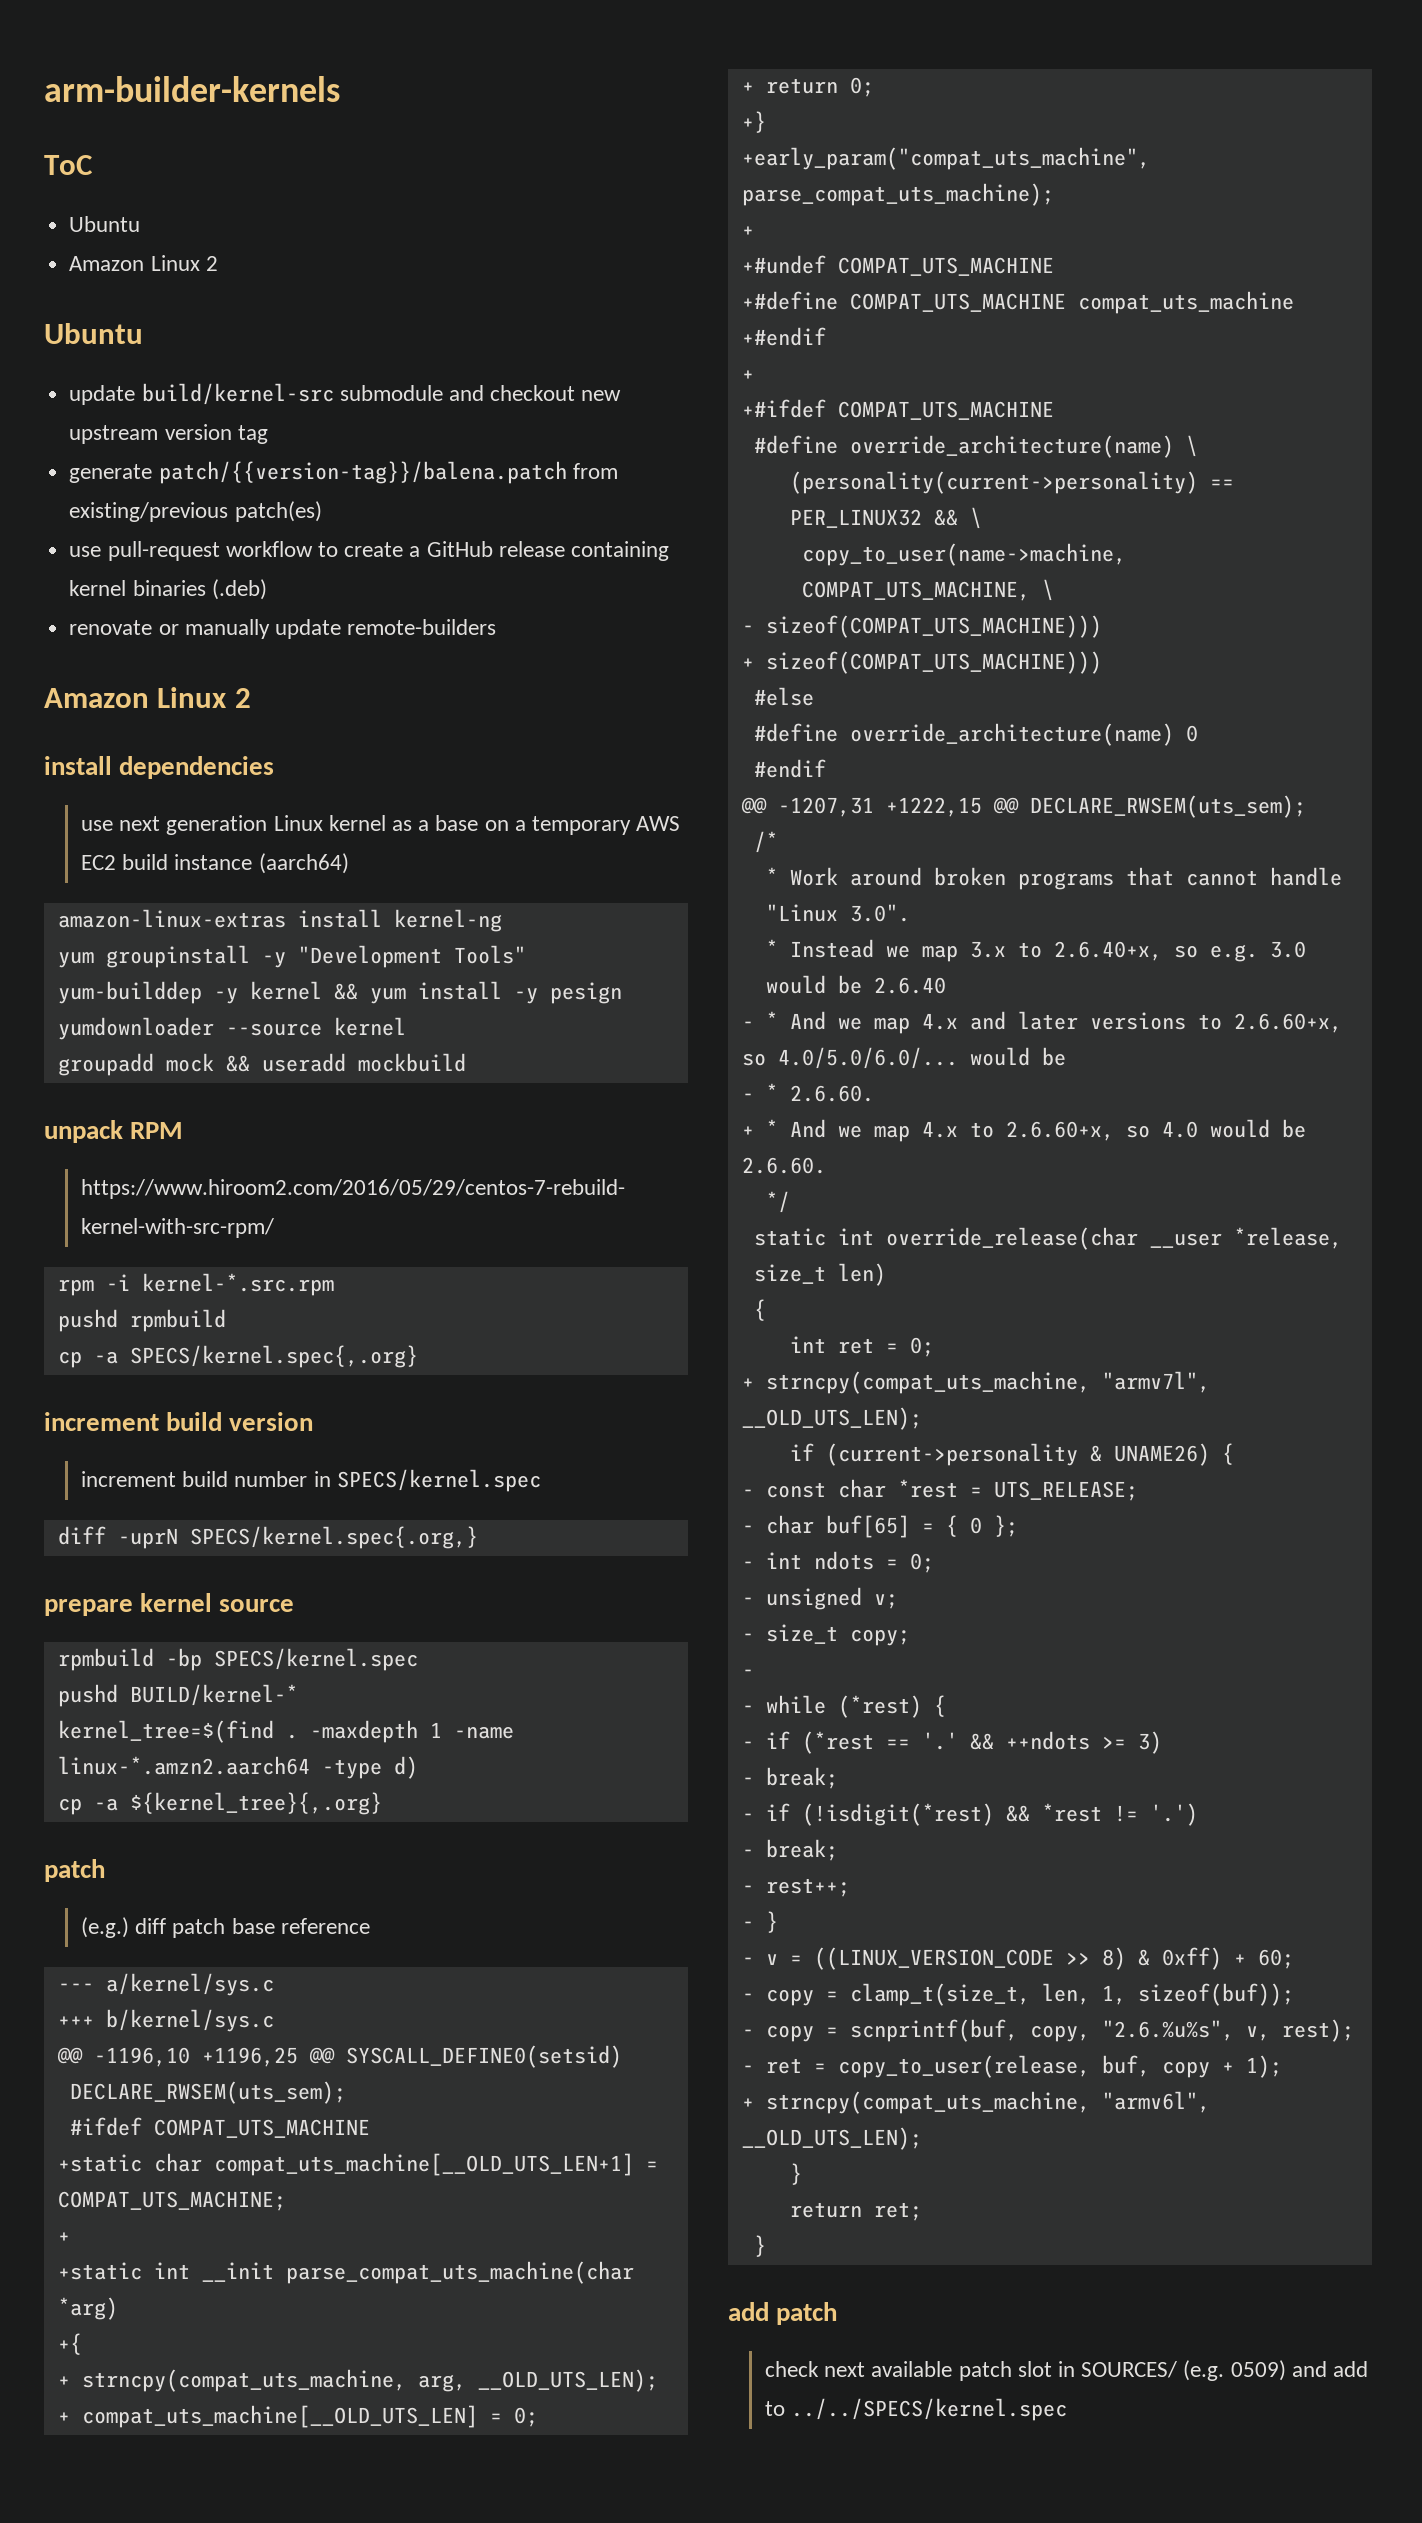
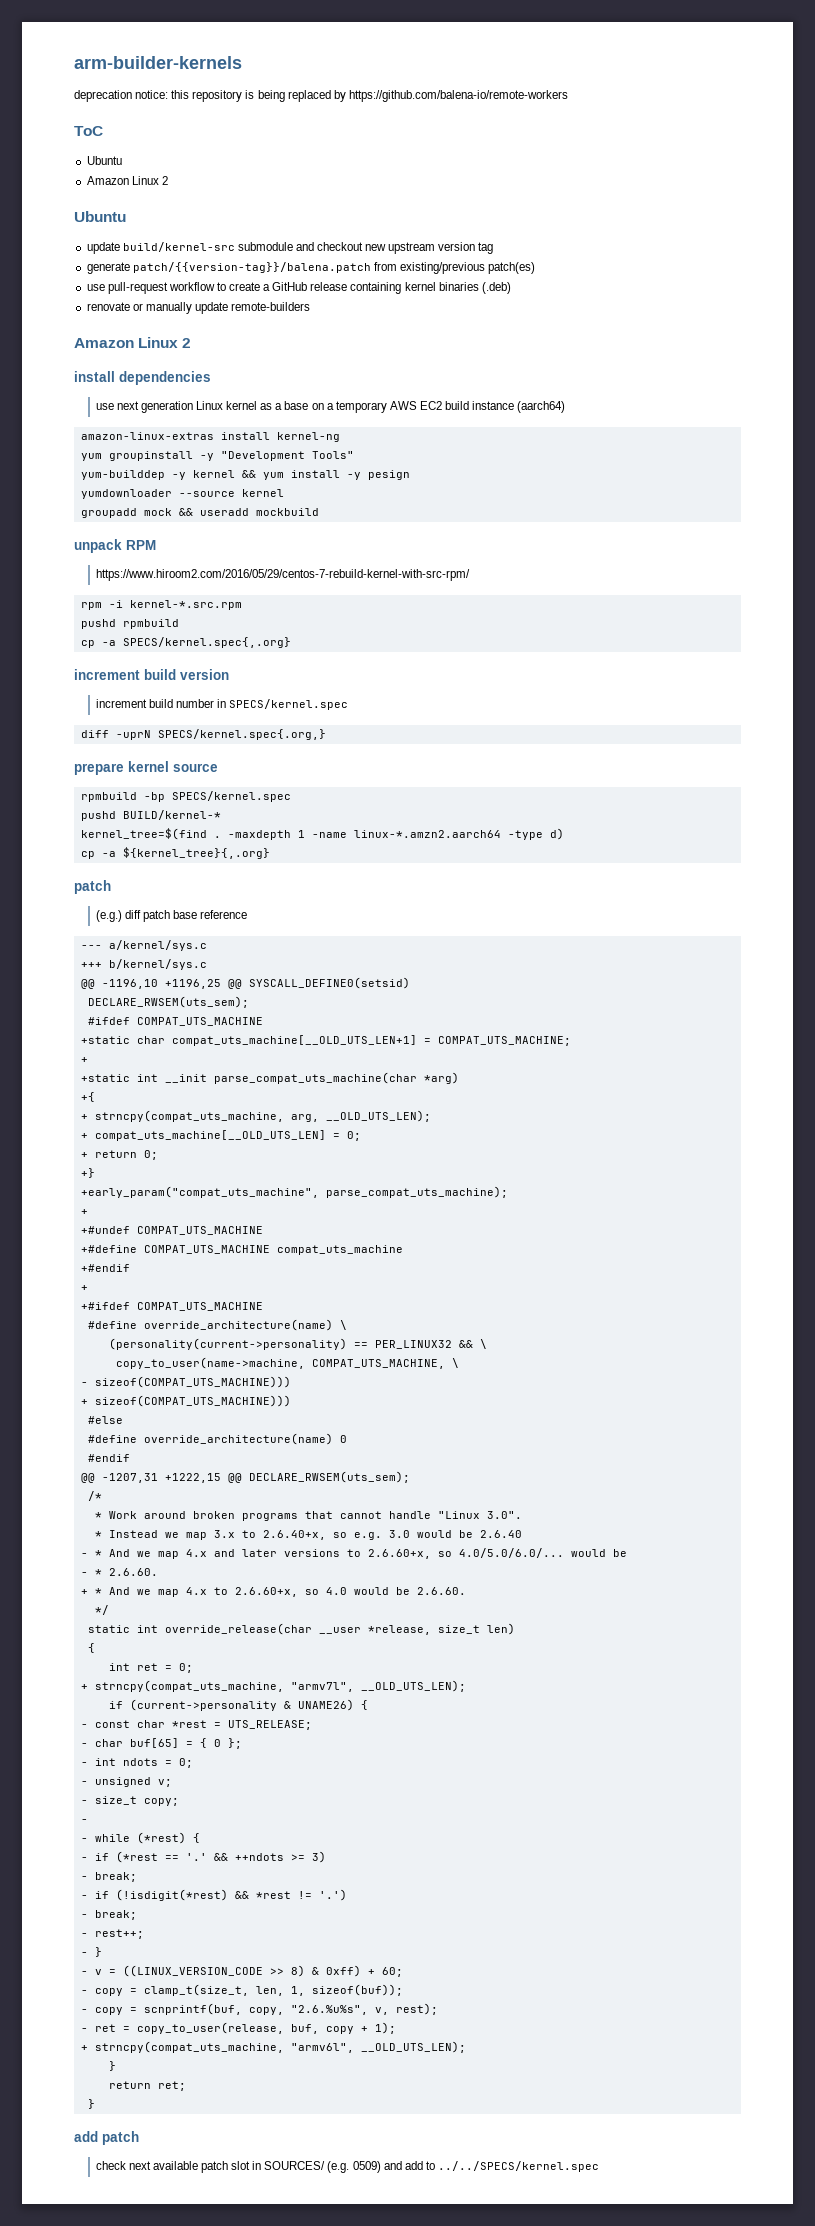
+ deprecation notice: this repository is being replaced by https://github.com/balena-io/remote-workers

